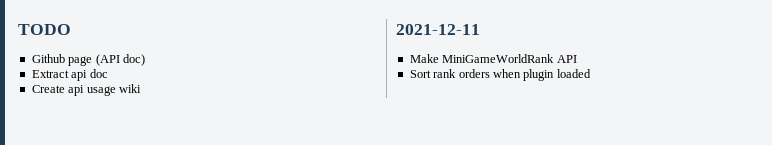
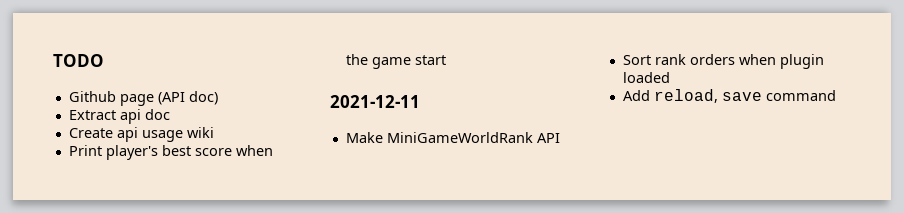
+ Print player's best score when the game start
+ Add reload, save command

